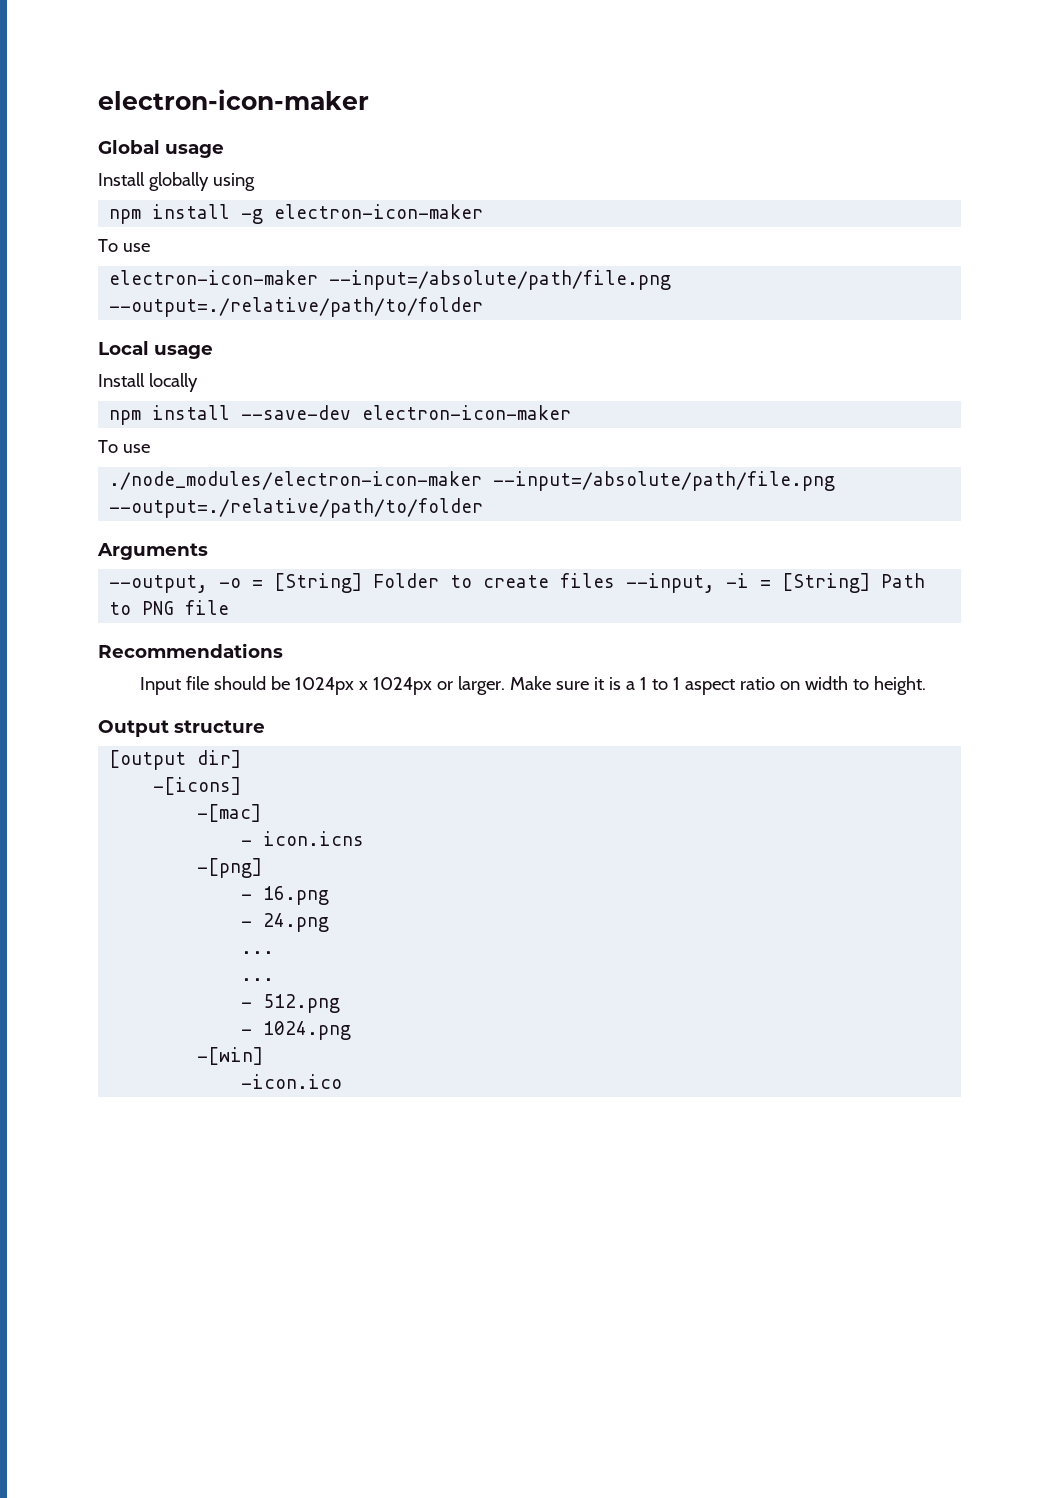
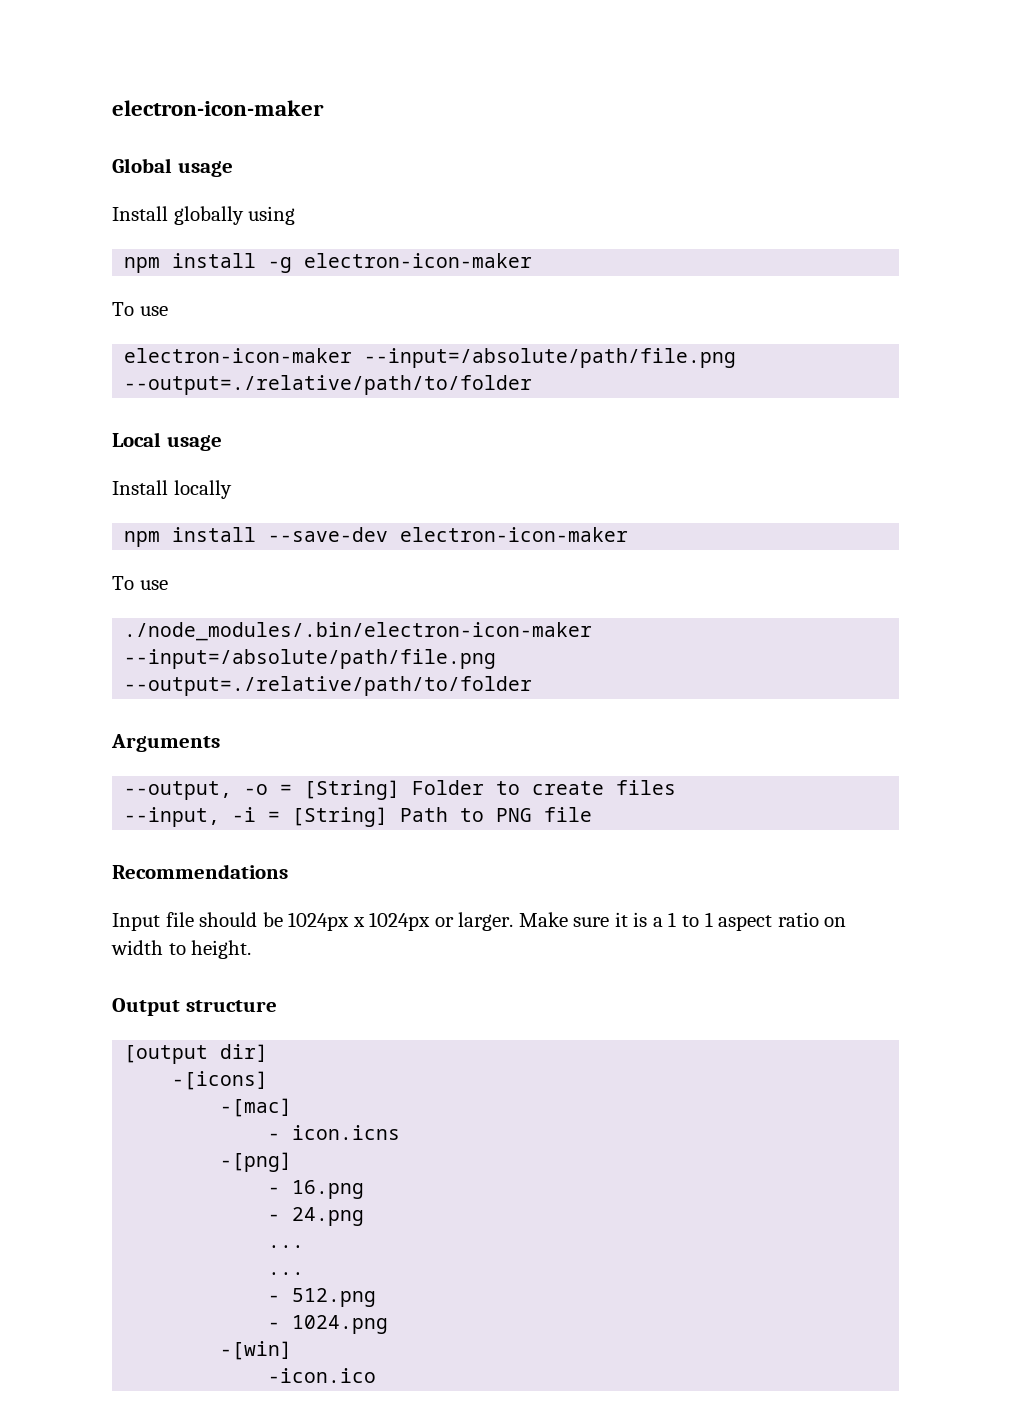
- ./node_modules/electron-icon-maker --input=/absolute/path/file.png --output=./relative/path/to/folder
+ ./node_modules/.bin/electron-icon-maker --input=/absolute/path/file.png --output=./relative/path/to/folder
- --output, -o = [String] Folder to create files --input, -i = [String] Path to PNG file
+ --output, -o = [String] Folder to create files
+ --input, -i = [String] Path to PNG file

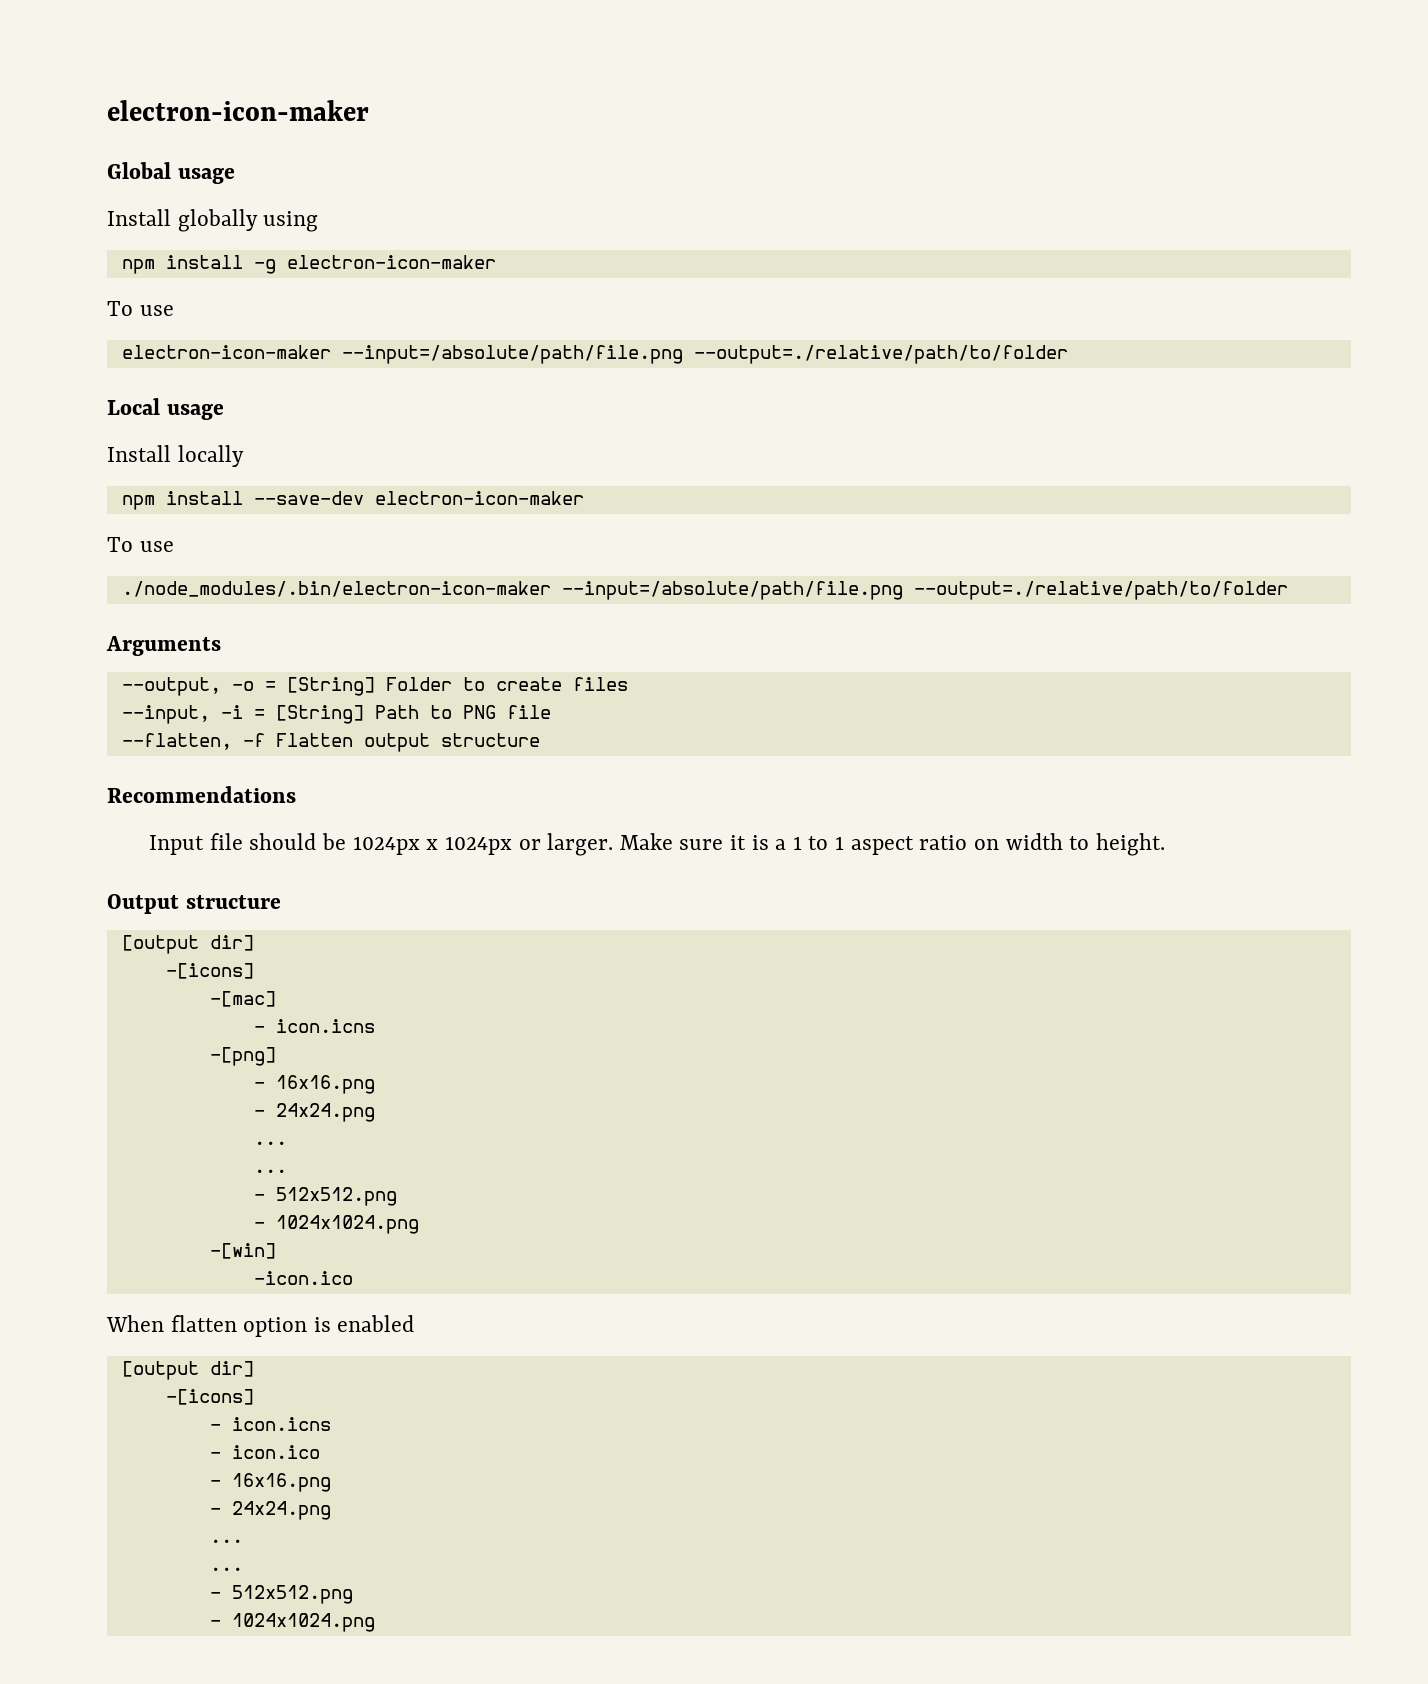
+ --flatten, -f Flatten output structure
  -[png]
- - 16.png
- - 24.png
+ - 16x16.png
+ - 24x24.png
  ...
  ...
- - 512.png
- - 1024.png
+ - 512x512.png
+ - 1024x1024.png
+ When flatten option is enabled
+ [output dir]
+ -[icons]
+ - icon.icns
+ - icon.ico
+ - 16x16.png
+ - 24x24.png
+ ...
+ ...
+ - 512x512.png
+ - 1024x1024.png

